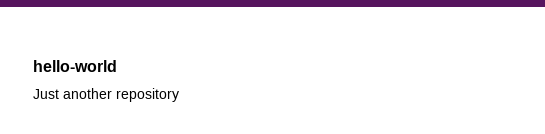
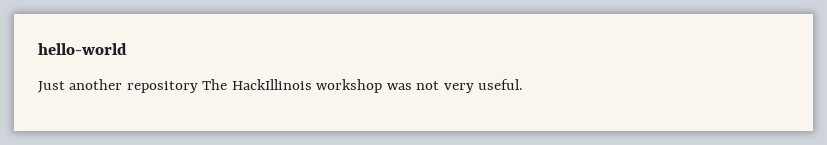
- Just another repository
+ Just another repository The HackIllinois workshop was not very useful.

